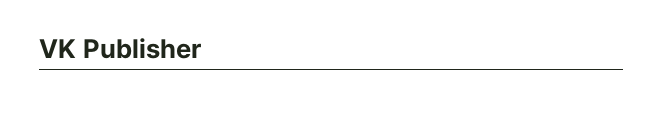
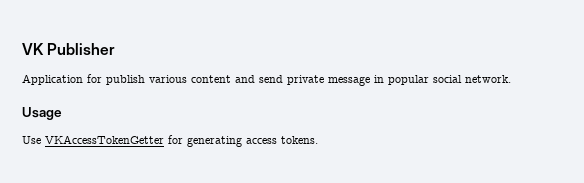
+ Application for publish various content and send private message in popular social network.
+ Usage
+ Use VKAccessTokenGetter for generating access tokens.

